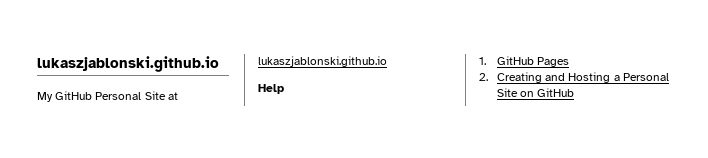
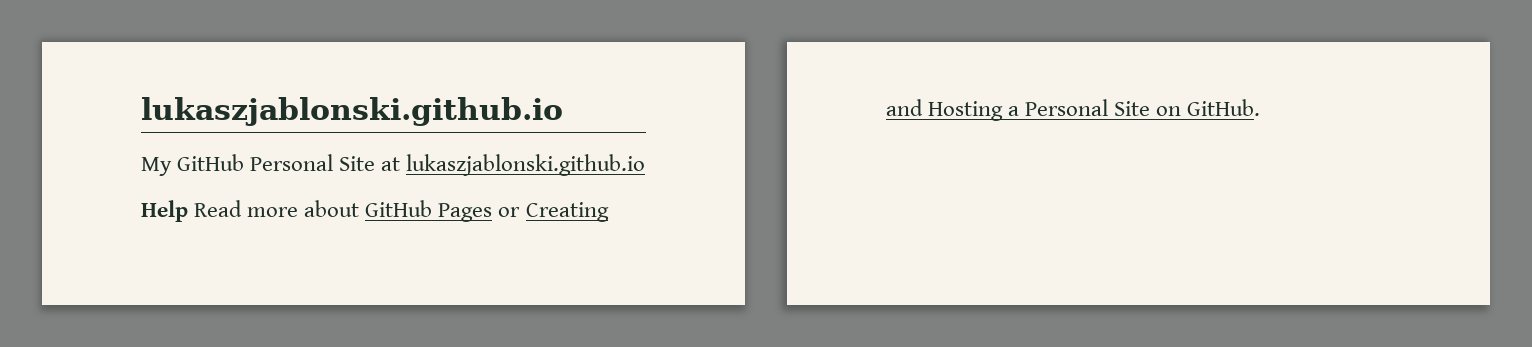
- Help
- 1. GitHub Pages
- 2. Creating and Hosting a Personal Site on GitHub
+ Help Read more about GitHub Pages or Creating and Hosting a Personal Site on GitHub.

